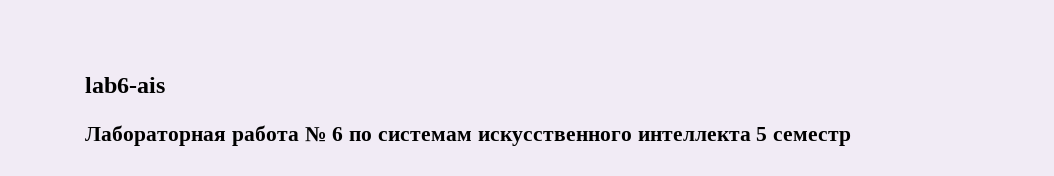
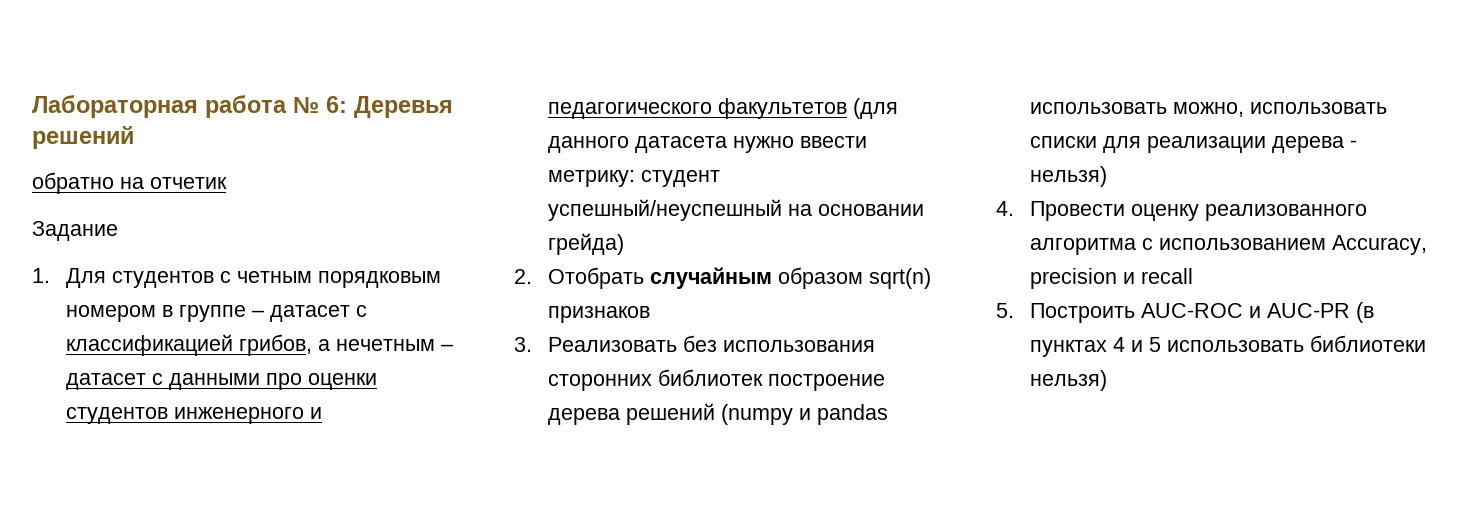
- lab6-ais
- Лабораторная работа № 6 по системам искусственного интеллекта 5 семестр
+ Лабораторная работа № 6: Деревья решений
+ обратно на отчетик
+ Задание
+ 1. Для студентов с четным порядковым номером в группе – датасет с классификацией грибов, а нечетным – датасет с данными про оценки студентов инженерного и педагогического факультетов (для данного датасета нужно ввести метрику: студент успешный/неуспешный на основании грейда)
+ 2. Отобрать случайным образом sqrt(n) признаков
+ 3. Реализовать без использования сторонних библиотек построение дерева решений (numpy и pandas использовать можно, использовать списки для реализации дерева - нельзя)
+ 4. Провести оценку реализованного алгоритма с использованием Accuracy, precision и recall
+ 5. Построить AUC-ROC и AUC-PR (в пунктах 4 и 5 использовать библиотеки нельзя)

